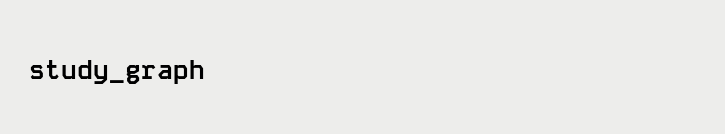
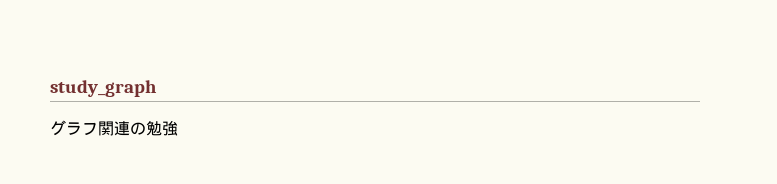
+ グラフ関連の勉強

